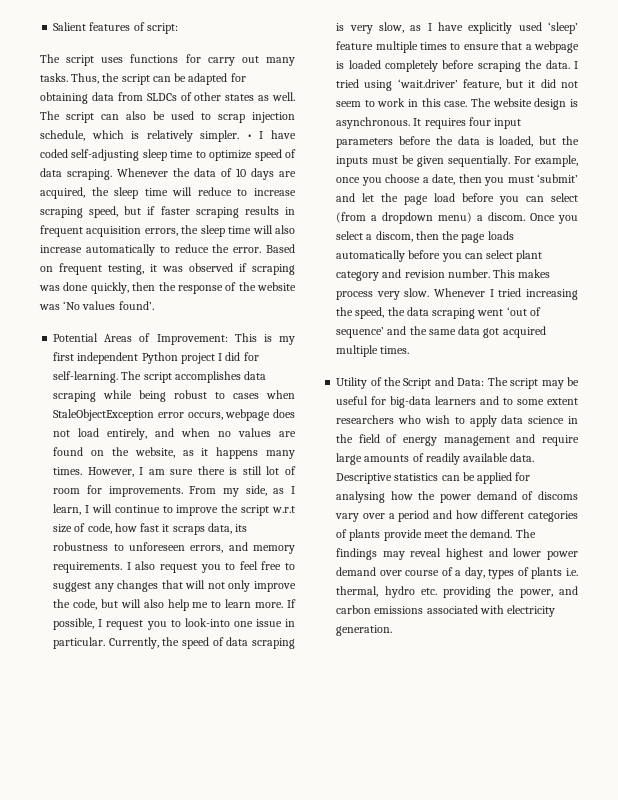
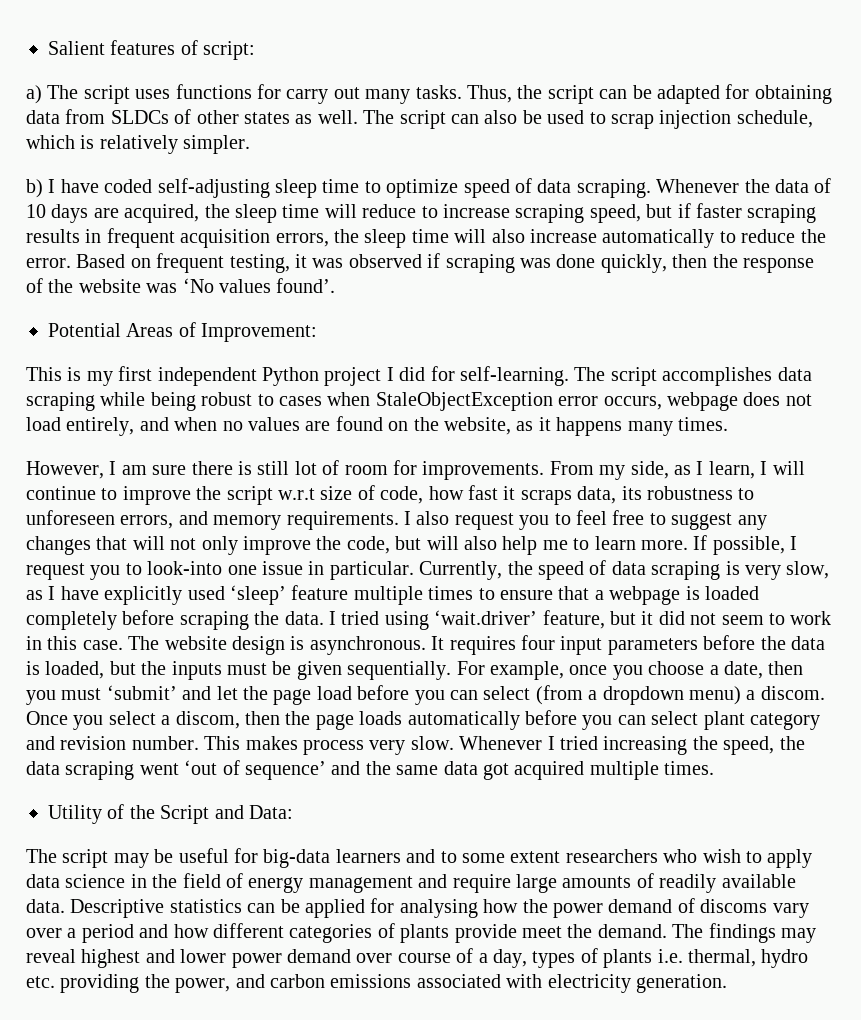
- The script uses functions for carry out many tasks.
+ a) The script uses functions for carry out many tasks.
- The script can also be used to scrap injection schedule, which is relatively simpler. • I have coded self-adjusting sleep time to optimize speed of data scraping.
+ The script can also be used to scrap injection schedule, which is relatively simpler.
+ b) I have coded self-adjusting sleep time to optimize speed of data scraping.
- Potential Areas of Improvement: This is my first independent Python project I did for self-learning.
+ Potential Areas of Improvement:
+ This is my first independent Python project I did for self-learning.
- The script accomplishes data scraping while being robust to cases when StaleObjectException error occurs, webpage does not load entirely, and when no values are found on the website, as it happens many times. However, I am sure there is still lot of room for improvements.
+ The script accomplishes data scraping while being robust to cases when StaleObjectException error occurs, webpage does not load entirely, and when no values are found on the website, as it happens many times.
+ However, I am sure there is still lot of room for improvements.
- Utility of the Script and Data: The script may be useful for big-data learners and to some extent researchers who wish to apply data science in the field of energy management and require large amounts of readily available data.
+ Utility of the Script and Data:
+ The script may be useful for big-data learners and to some extent researchers who wish to apply data science in the field of energy management and require large amounts of readily available data.

